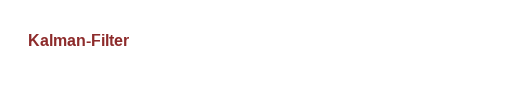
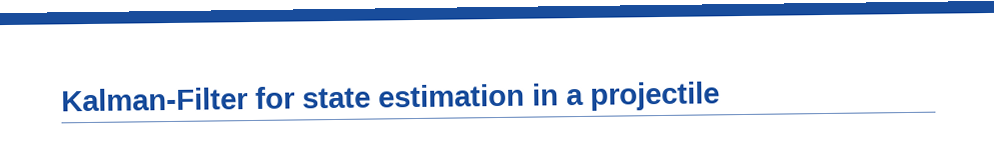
- Kalman-Filter
+ Kalman-Filter for state estimation in a projectile

